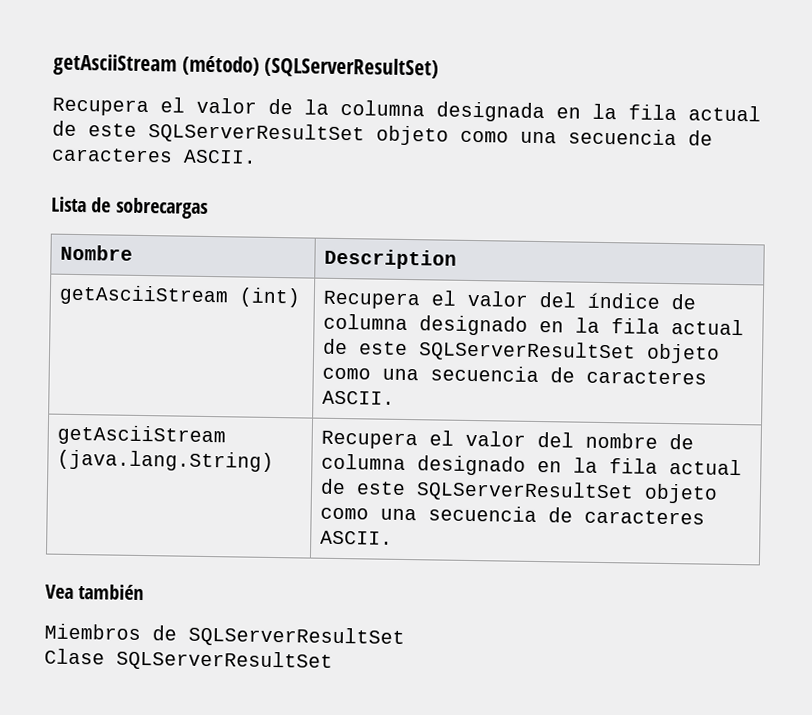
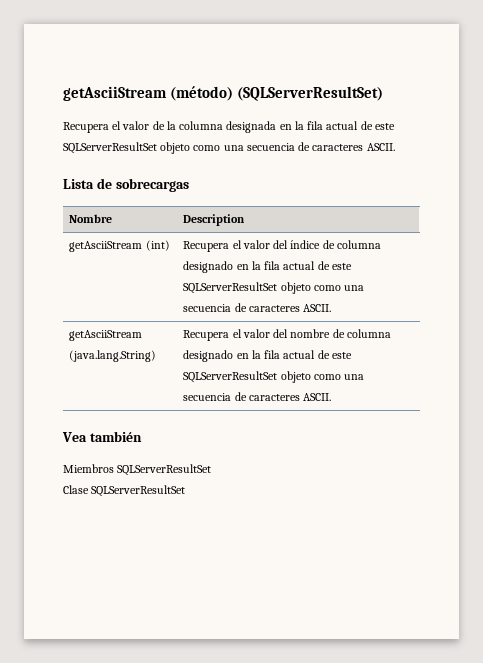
- Miembros de SQLServerResultSet
+ Miembros SQLServerResultSet

